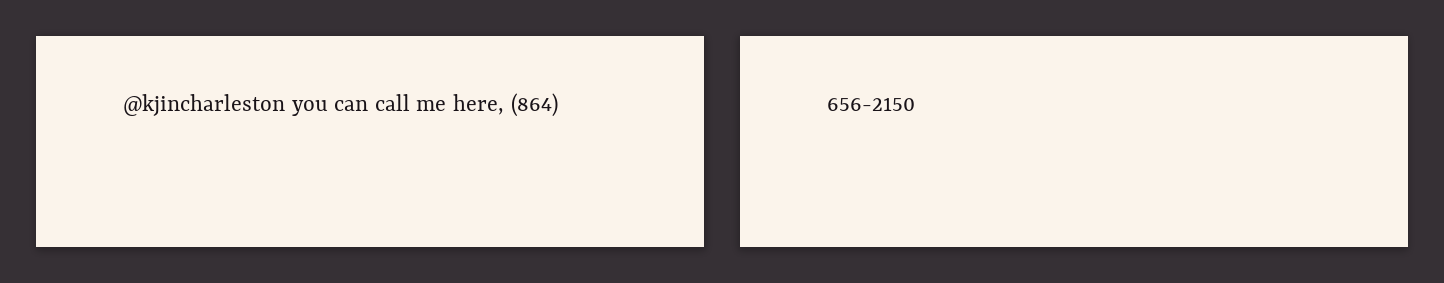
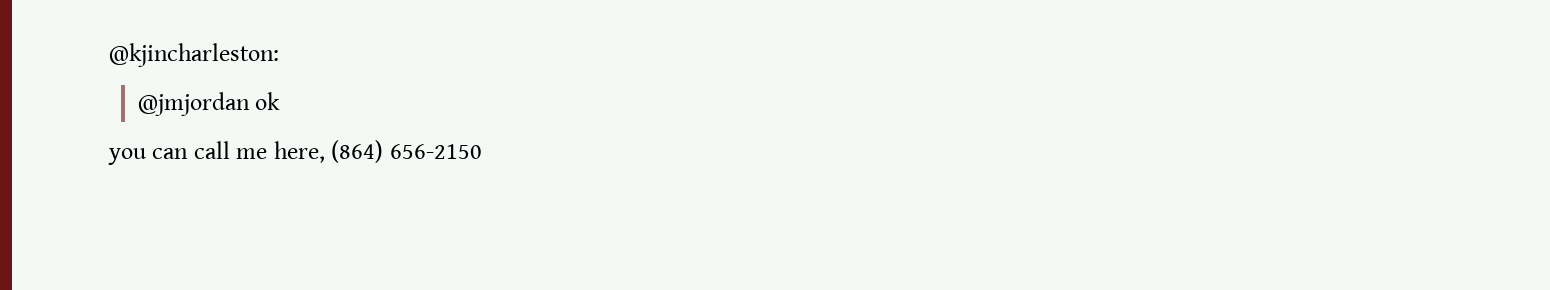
- @kjincharleston you can call me here, (864) 656-2150
+ @kjincharleston:
+ @jmjordan ok
+ you can call me here, (864) 656-2150

